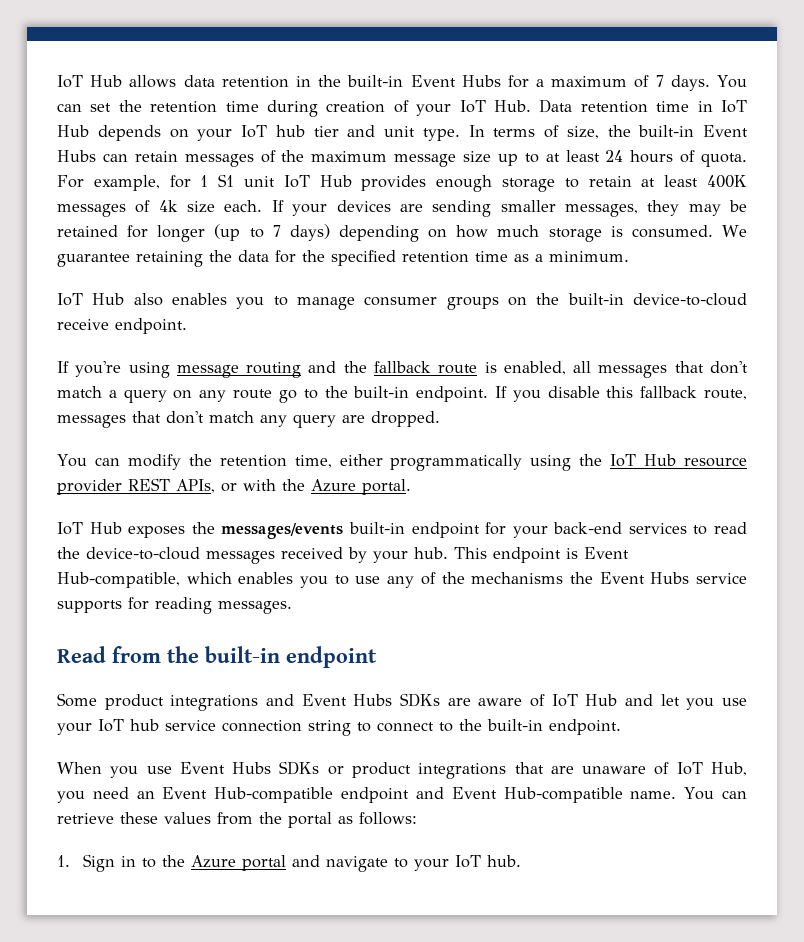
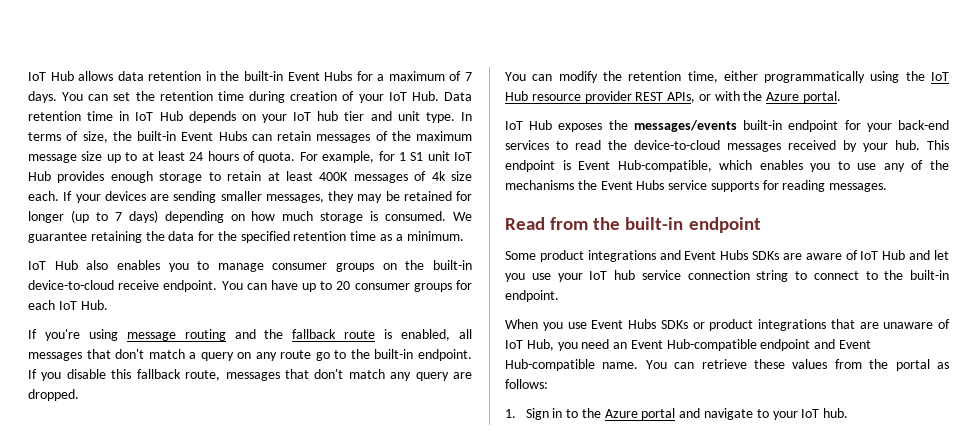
+ You can have up to 20 consumer groups for each IoT Hub.

